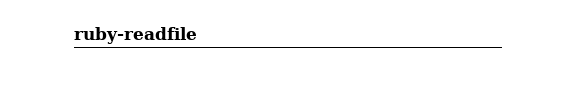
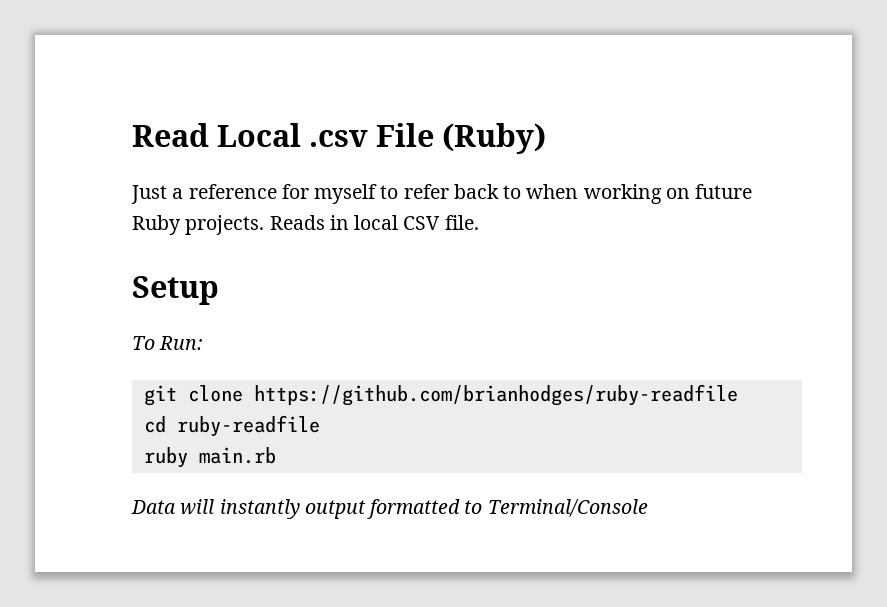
- ruby-readfile
+ Read Local .csv File (Ruby)
+ Just a reference for myself to refer back to when working on future Ruby projects. Reads in local CSV file.
+ Setup
+ To Run:
+ git clone https://github.com/brianhodges/ruby-readfile
+ cd ruby-readfile
+ ruby main.rb
+ Data will instantly output formatted to Terminal/Console

